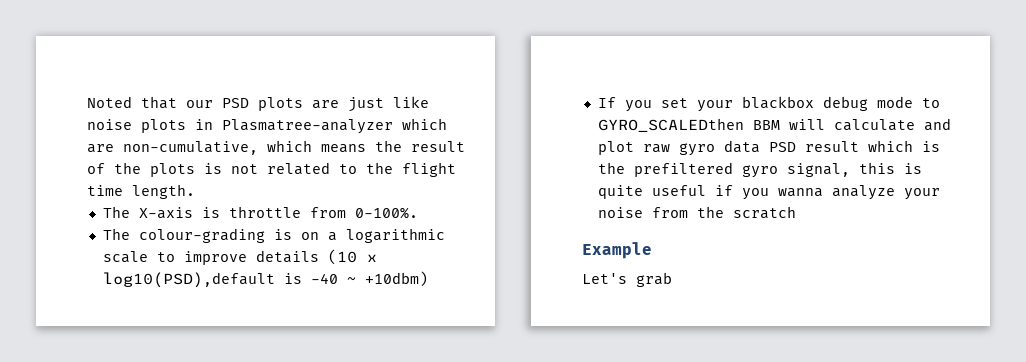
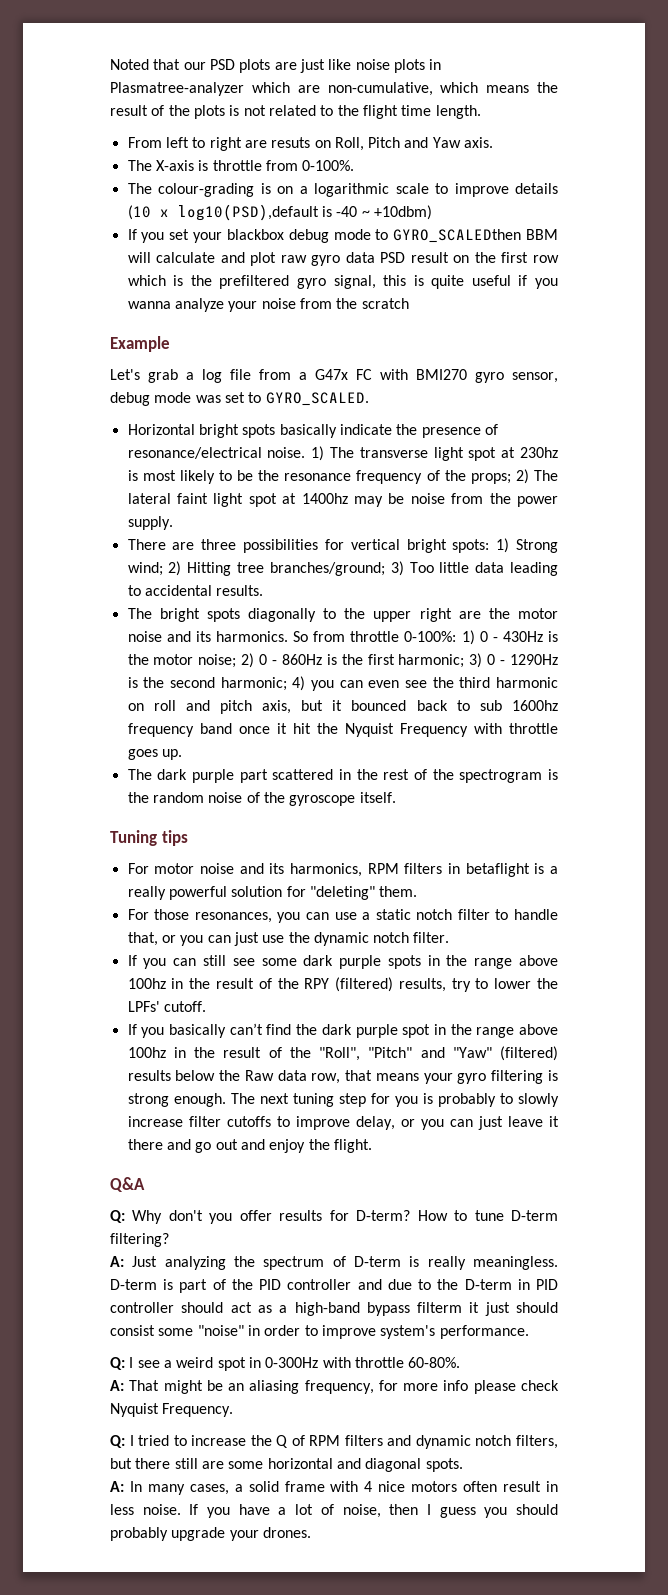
+ From left to right are resuts on Roll, Pitch and Yaw axis.
- If you set your blackbox debug mode to GYRO_SCALEDthen BBM will calculate and plot raw gyro data PSD result which is the prefiltered gyro signal, this is quite useful if you wanna analyze your noise from the scratch
+ If you set your blackbox debug mode to GYRO_SCALEDthen BBM will calculate and plot raw gyro data PSD result on the first row which is the prefiltered gyro signal, this is quite useful if you wanna analyze your noise from the scratch
- Let's grab
+ Let's grab a log file from a G47x FC with BMI270 gyro sensor, debug mode was set to GYRO_SCALED.
+ Horizontal bright spots basically indicate the presence of resonance/electrical noise. 1) The transverse light spot at 230hz is most likely to be the resonance frequency of the props; 2) The lateral faint light spot at 1400hz may be noise from the power supply.
+ There are three possibilities for vertical bright spots: 1) Strong wind; 2) Hitting tree branches/ground; 3) Too little data leading to accidental results.
+ The bright spots diagonally to the upper right are the motor noise and its harmonics. So from throttle 0-100%: 1) 0 - 430Hz is the motor noise; 2) 0 - 860Hz is the first harmonic; 3) 0 - 1290Hz is the second harmonic; 4) you can even see the third harmonic on roll and pitch axis, but it bounced back to sub 1600hz frequency band once it hit the Nyquist Frequency with throttle goes up.
+ The dark purple part scattered in the rest of the spectrogram is the random noise of the gyroscope itself.
+ Tuning tips
+ For motor noise and its harmonics, RPM filters in betaflight is a really powerful solution for "deleting" them.
+ For those resonances, you can use a static notch filter to handle that, or you can just use the dynamic notch filter.
+ If you can still see some dark purple spots in the range above 100hz in the result of the RPY (filtered) results, try to lower the LPFs' cutoff.
+ If you basically can’t find the dark purple spot in the range above 100hz in the result of the "Roll", "Pitch" and "Yaw" (filtered) results below the Raw data row, that means your gyro filtering is strong enough. The next tuning step for you is probably to slowly increase filter cutoffs to improve delay, or you can just leave it there and go out and enjoy the flight.
+ Q&A
+ Q: Why don't you offer results for D-term? How to tune D-term filtering?
+ A: Just analyzing the spectrum of D-term is really meaningless. D-term is part of the PID controller and due to the D-term in PID controller should act as a high-band bypass filterm it just should consist some "noise" in order to improve system's performance.
+ Q: I see a weird spot in 0-300Hz with throttle 60-80%.
+ A: That might be an aliasing frequency, for more info please check Nyquist Frequency.
+ Q: I tried to increase the Q of RPM filters and dynamic notch filters, but there still are some horizontal and diagonal spots.
+ A: In many cases, a solid frame with 4 nice motors often result in less noise. If you have a lot of noise, then I guess you should probably upgrade your drones.

